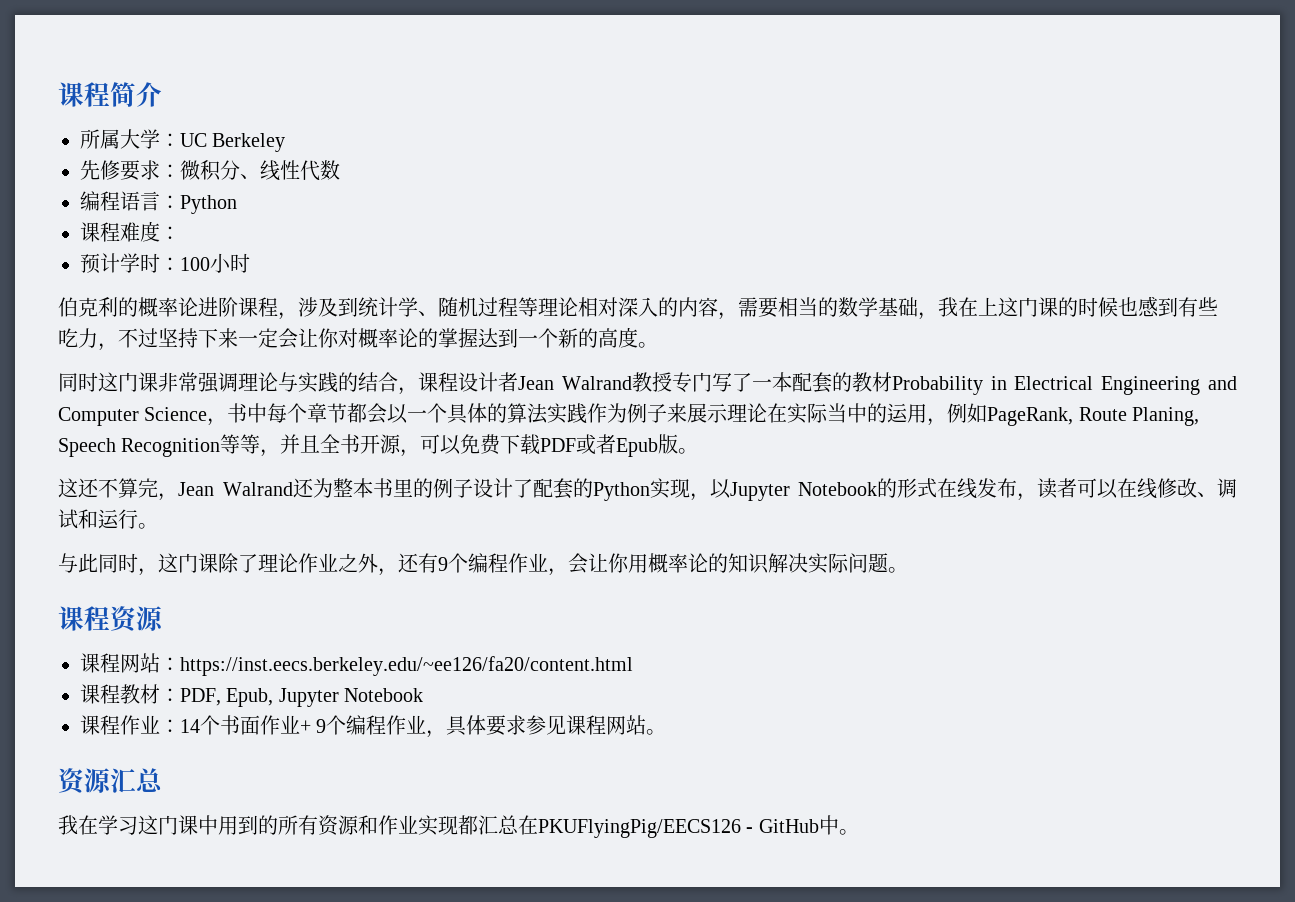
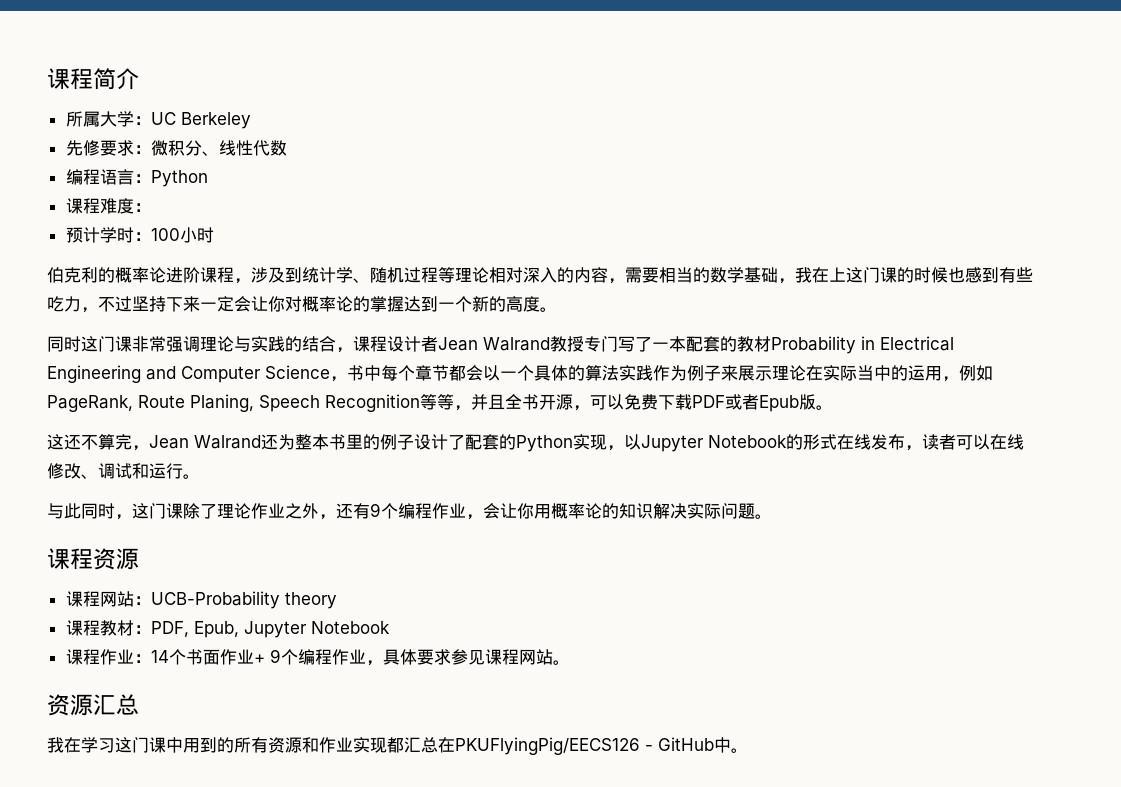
- 课程网站：https://inst.eecs.berkeley.edu/~ee126/fa20/content.html
+ 课程网站：UCB-Probability theory

